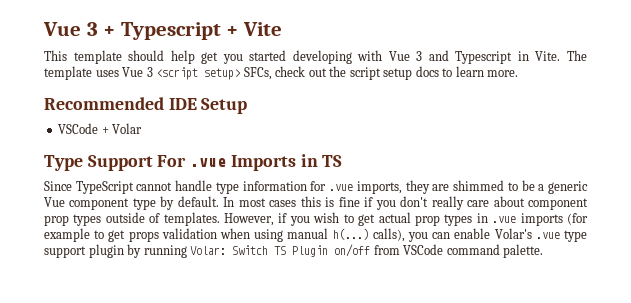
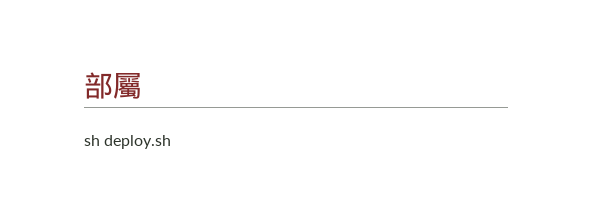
- Vue 3 + Typescript + Vite
- This template should help get you started developing with Vue 3 and Typescript in Vite. The template uses Vue 3 <script setup> SFCs, check out the script setup docs to learn more.
- Recommended IDE Setup
- VSCode + Volar
- Type Support For .vue Imports in TS
- Since TypeScript cannot handle type information for .vue imports, they are shimmed to be a generic Vue component type by default. In most cases this is fine if you don't really care about component prop types outside of templates. However, if you wish to get actual prop types in .vue imports (for example to get props validation when using manual h(...) calls), you can enable Volar's .vue type support plugin by running Volar: Switch TS Plugin on/off from VSCode command palette.
+ 部屬
+ sh deploy.sh

